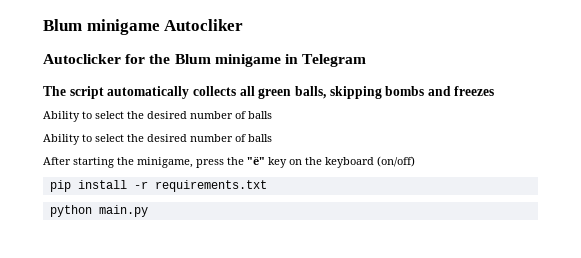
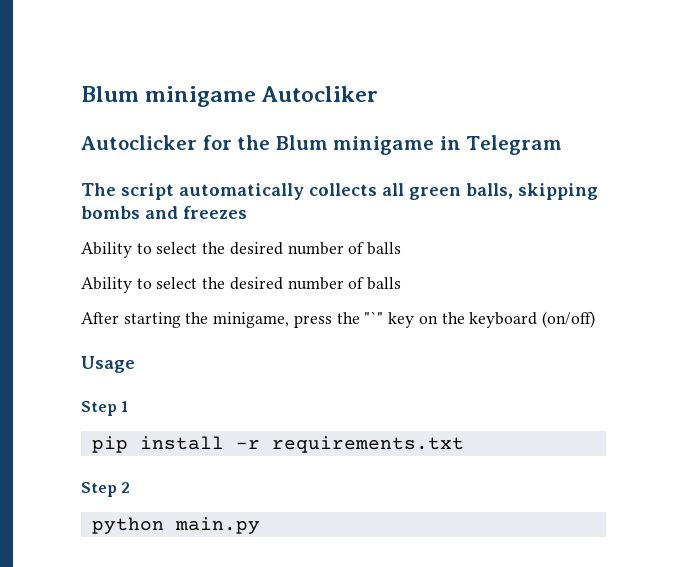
- After starting the minigame, press the "ё" key on the keyboard (on/off)
+ After starting the minigame, press the "`" key on the keyboard (on/off)
+ Usage
+ Step 1
+ Step 2

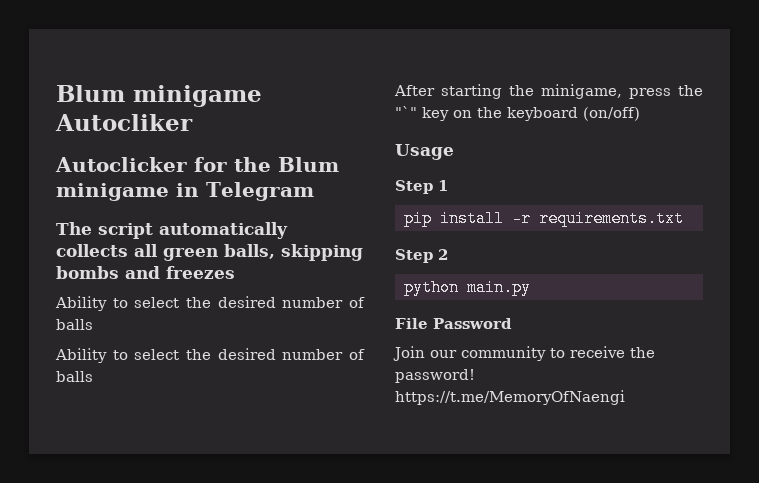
+ File Password
+ Join our community to receive the password! https://t.me/MemoryOfNaengi

